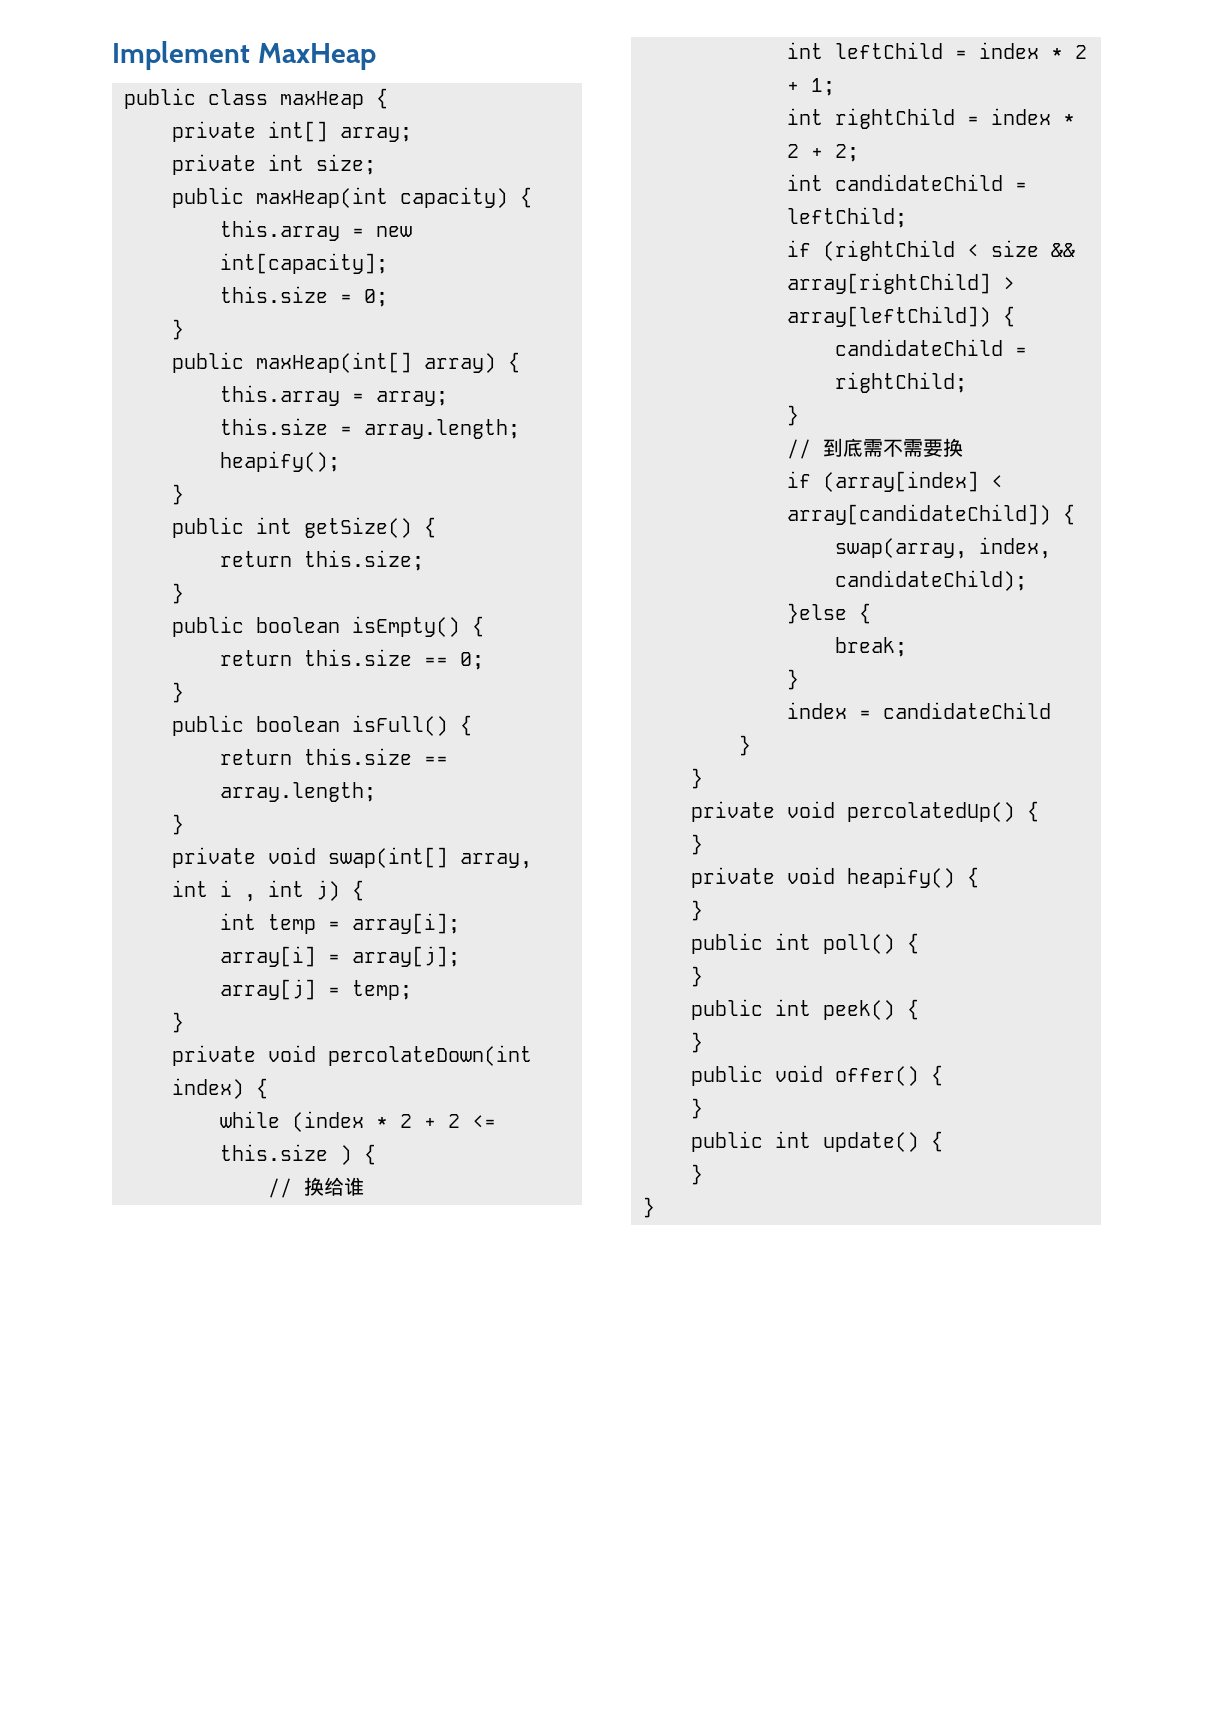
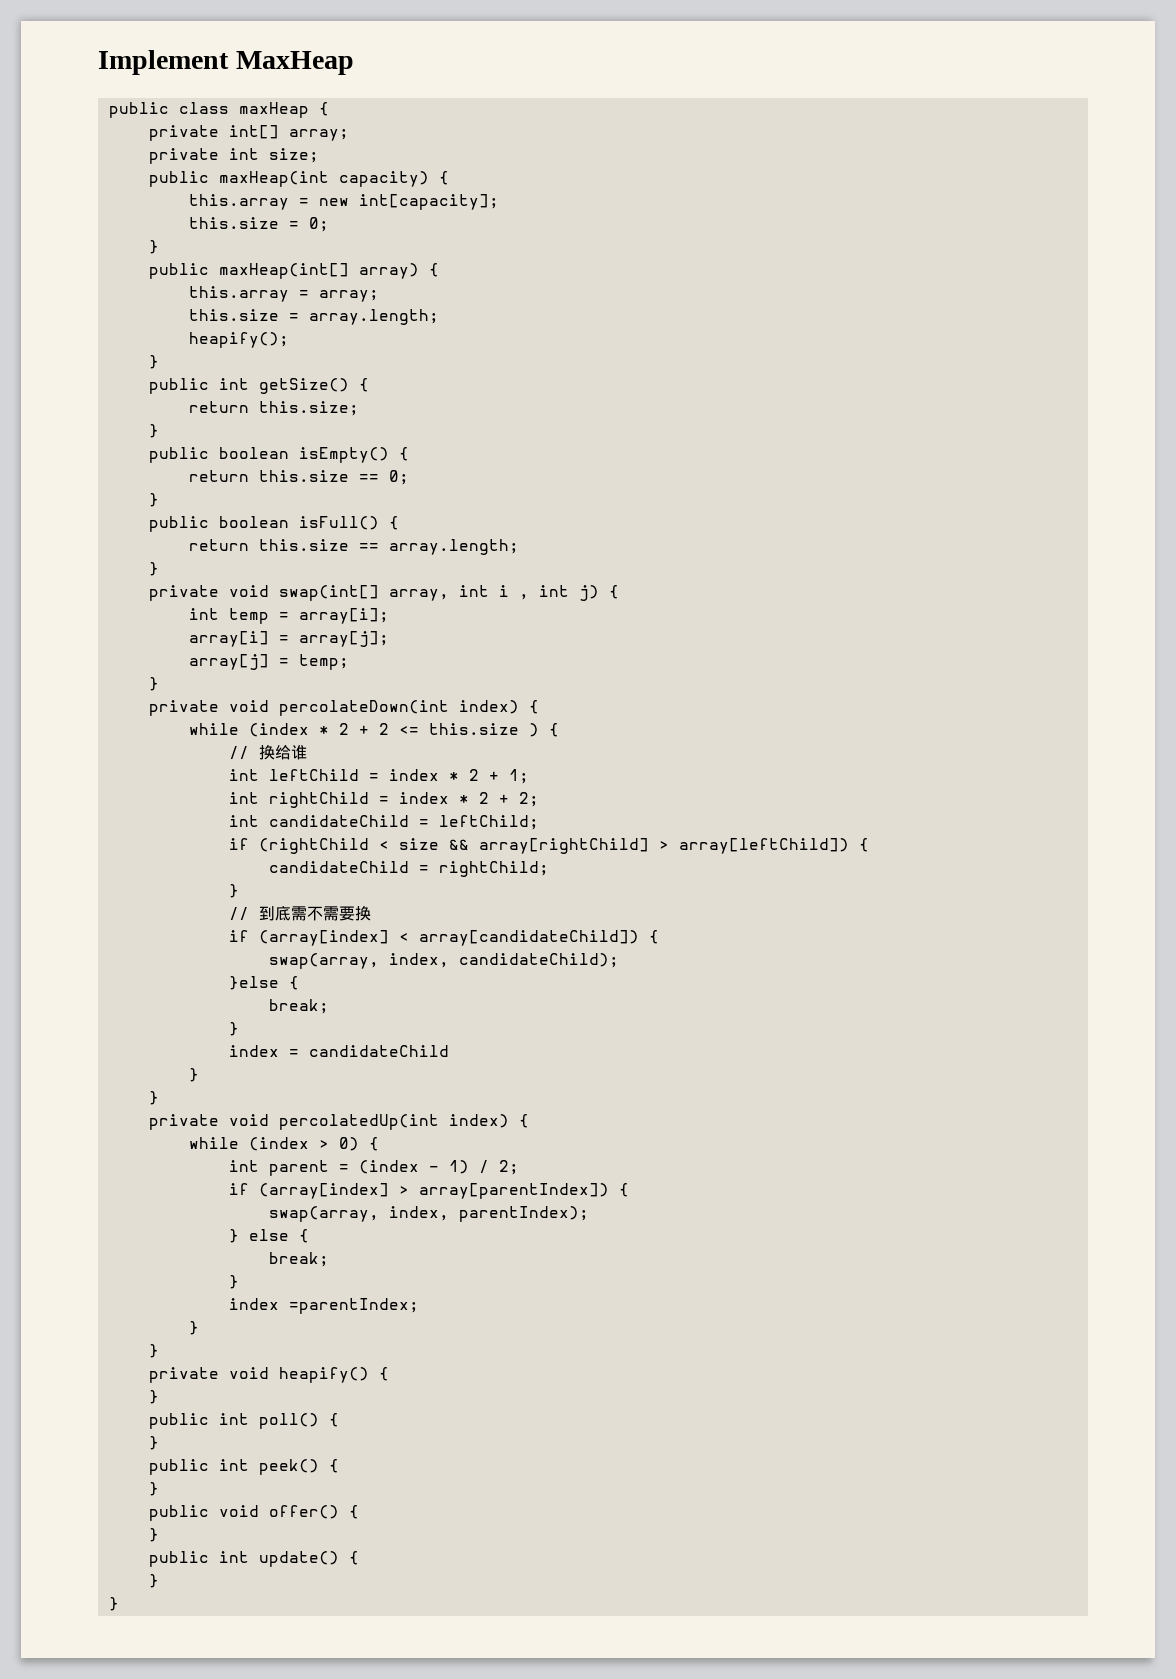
- private void percolatedUp() {
+ private void percolatedUp(int index) {
+ while (index > 0) {
+ int parent = (index - 1) / 2;
+ if (array[index] > array[parentIndex]) {
+ swap(array, index, parentIndex);
+ } else {
+ break;
+ }
+ index =parentIndex;
+ }

